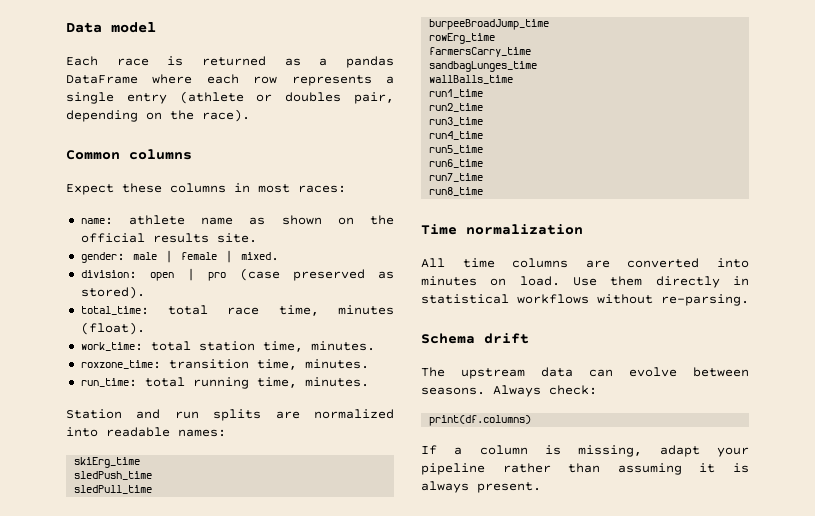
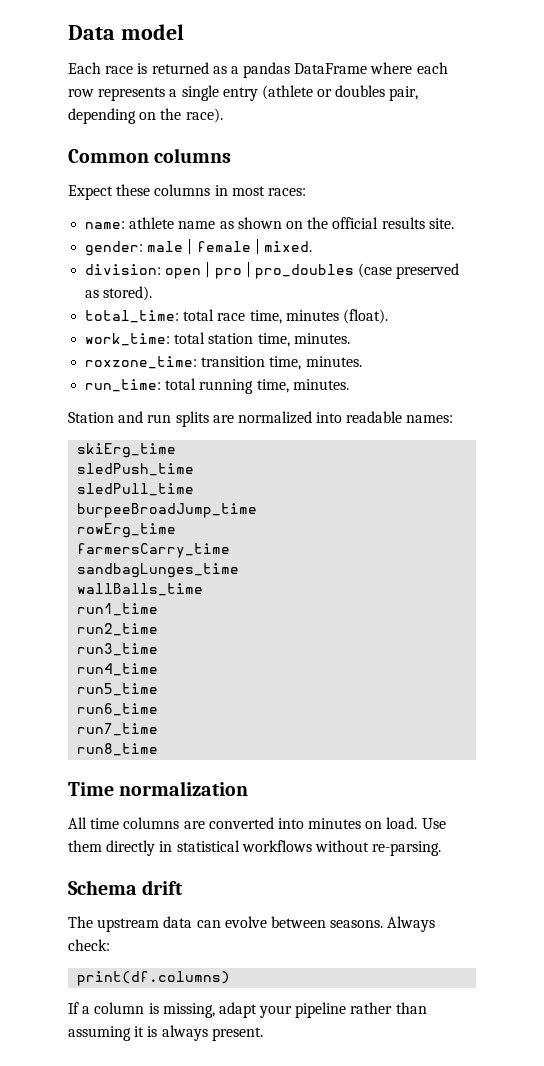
- division: open | pro (case preserved as stored).
+ division: open | pro | pro_doubles (case preserved as stored).

